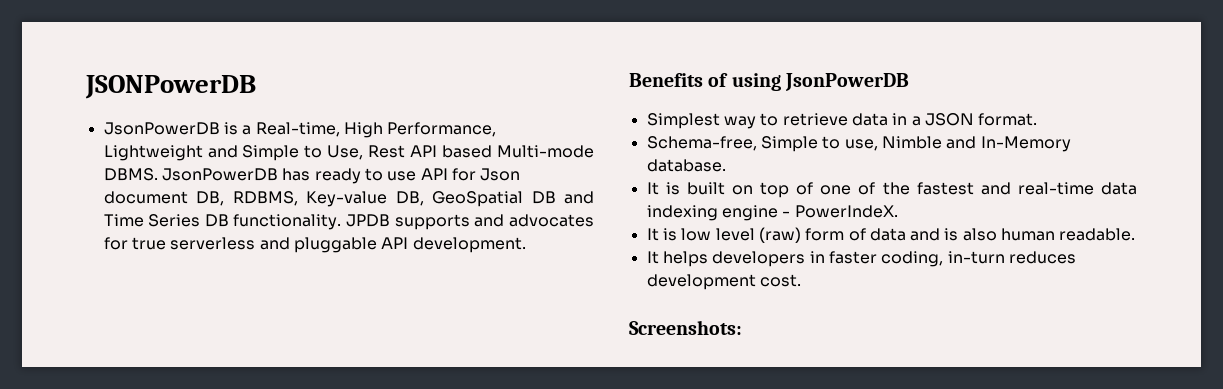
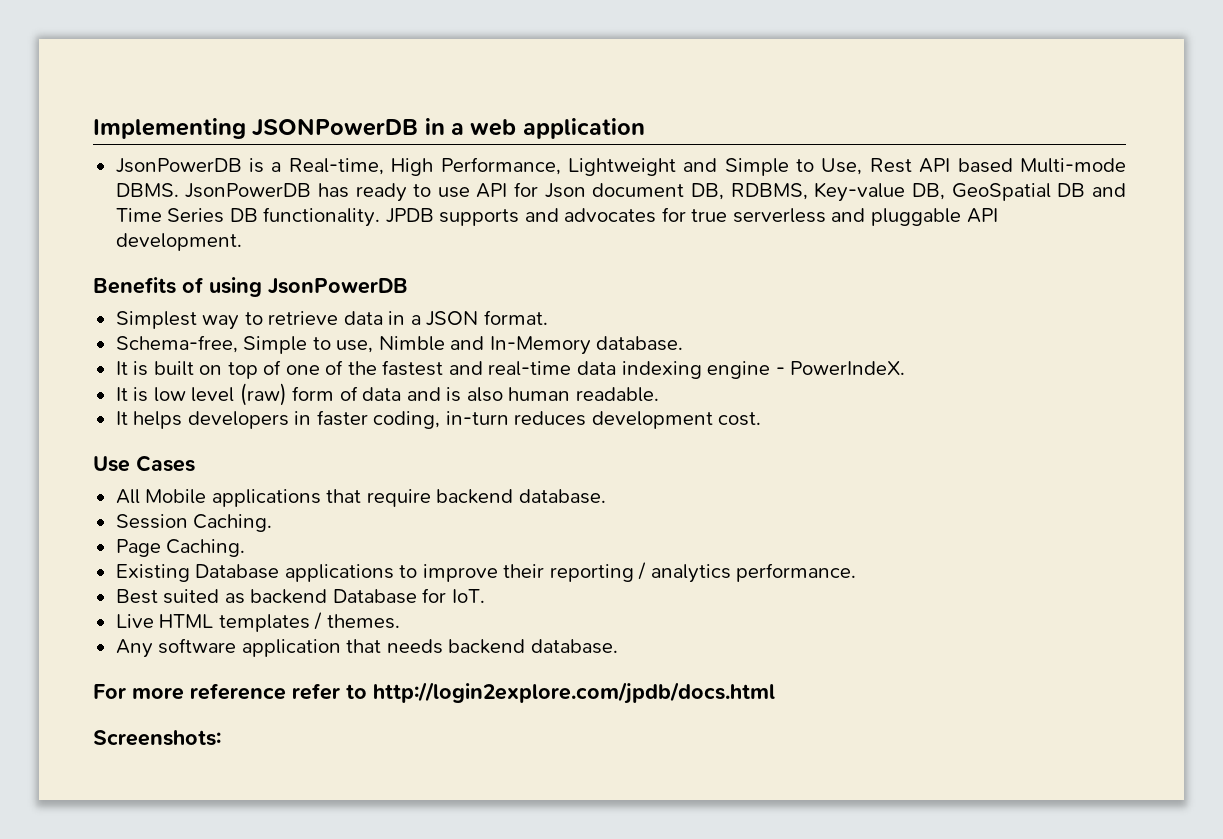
- JSONPowerDB
+ Implementing JSONPowerDB in a web application
+ Use Cases
+ All Mobile applications that require backend database.
+ Session Caching.
+ Page Caching.
+ Existing Database applications to improve their reporting / analytics performance.
+ Best suited as backend Database for IoT.
+ Live HTML templates / themes.
+ Any software application that needs backend database.
+ For more reference refer to http://login2explore.com/jpdb/docs.html

